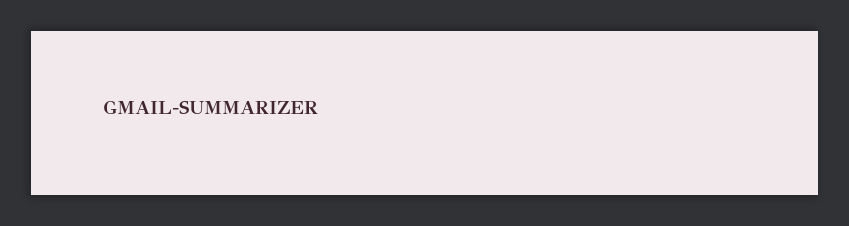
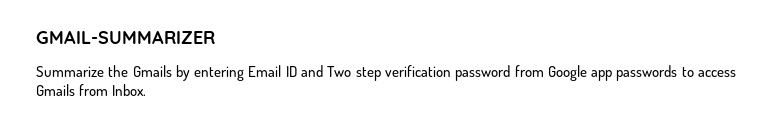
+ Summarize the Gmails by entering Email ID and Two step verification password from Google app passwords to access Gmails from Inbox.

